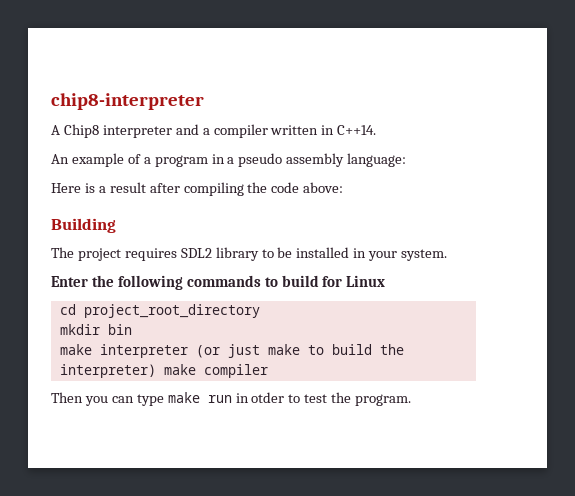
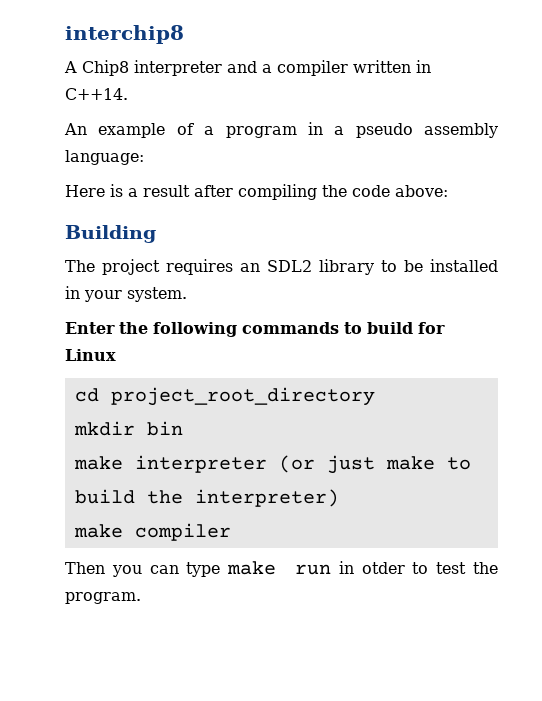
- chip8-interpreter
+ interchip8
- The project requires SDL2 library to be installed in your system.
+ The project requires an SDL2 library to be installed in your system.
- make interpreter (or just make to build the interpreter) make compiler
+ make interpreter (or just make to build the interpreter)
+ make compiler

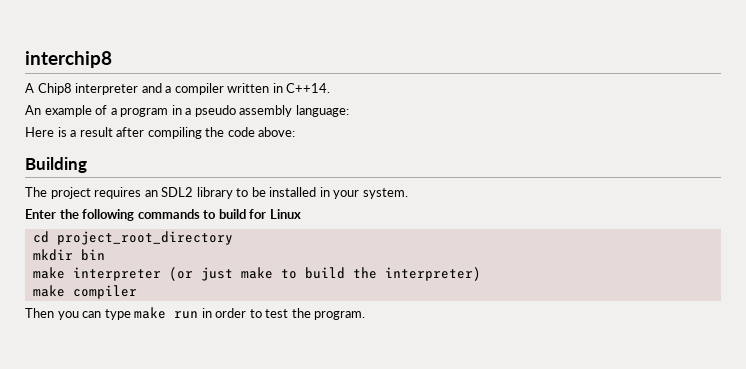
- Then you can type make run in otder to test the program.
+ Then you can type make run in order to test the program.

